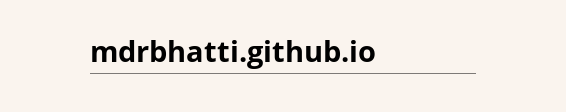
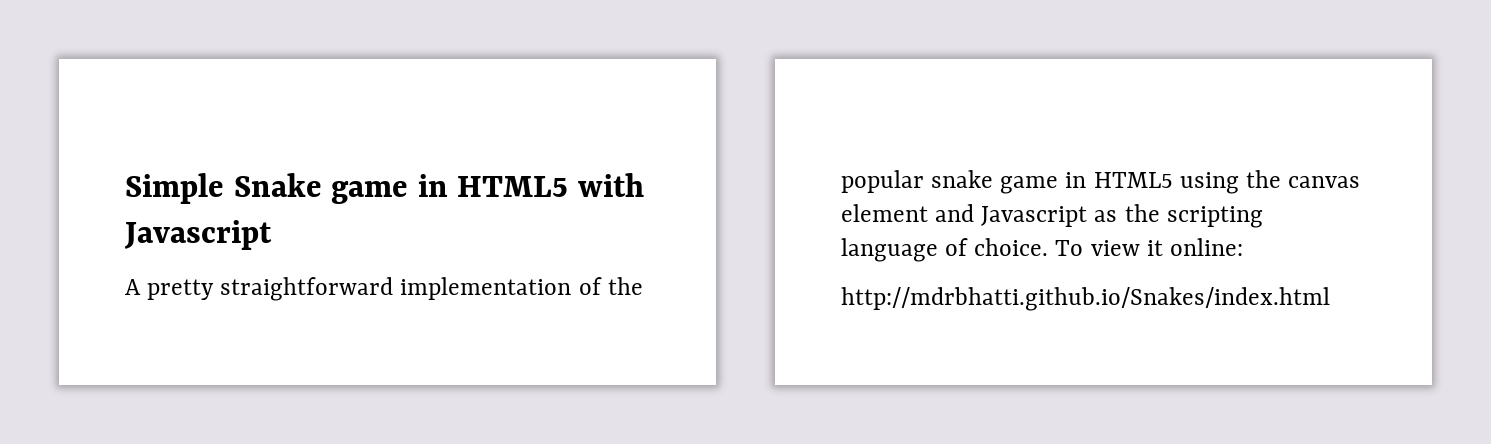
- mdrbhatti.github.io
+ Simple Snake game in HTML5 with Javascript
+ A pretty straightforward implementation of the popular snake game in HTML5 using the canvas element and Javascript as the scripting language of choice. To view it online:
+ http://mdrbhatti.github.io/Snakes/index.html

